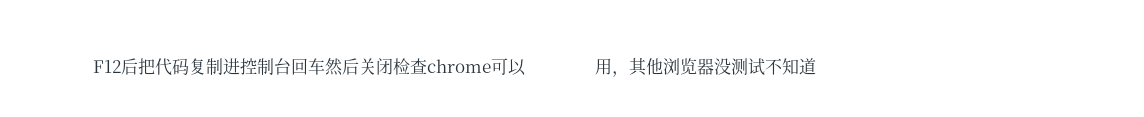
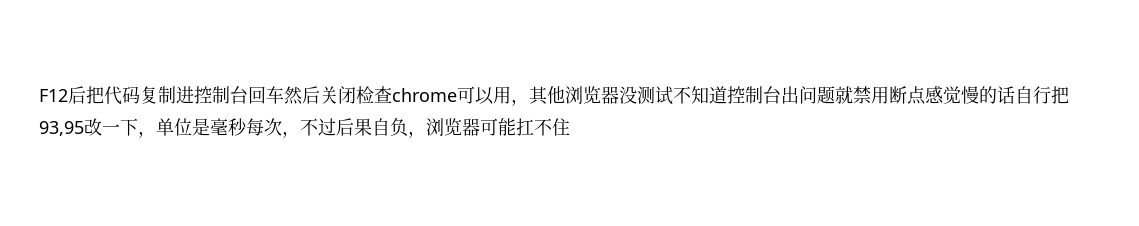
- F12后把代码复制进控制台回车然后关闭检查chrome可以用，其他浏览器没测试不知道
+ F12后把代码复制进控制台回车然后关闭检查chrome可以用，其他浏览器没测试不知道控制台出问题就禁用断点感觉慢的话自行把93,95改一下，单位是毫秒每次，不过后果自负，浏览器可能扛不住

